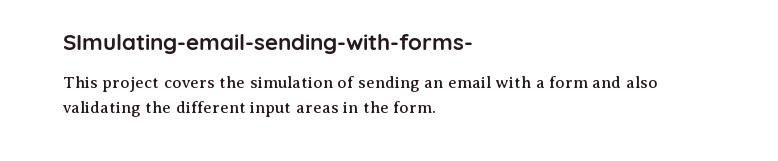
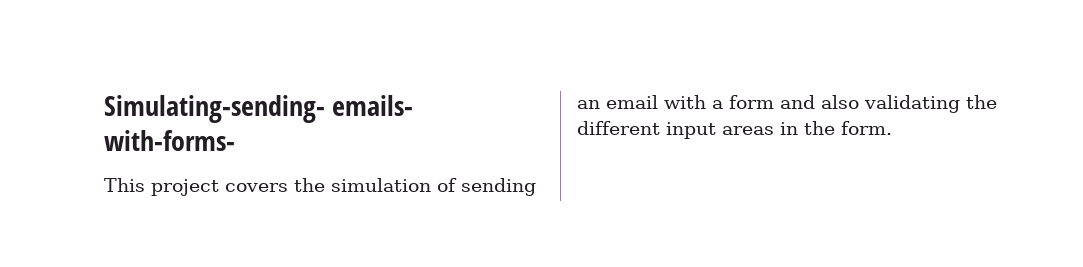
- SImulating-email-sending-with-forms-
+ Simulating-sending- emails- with-forms-

